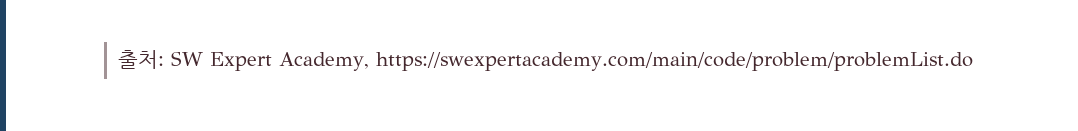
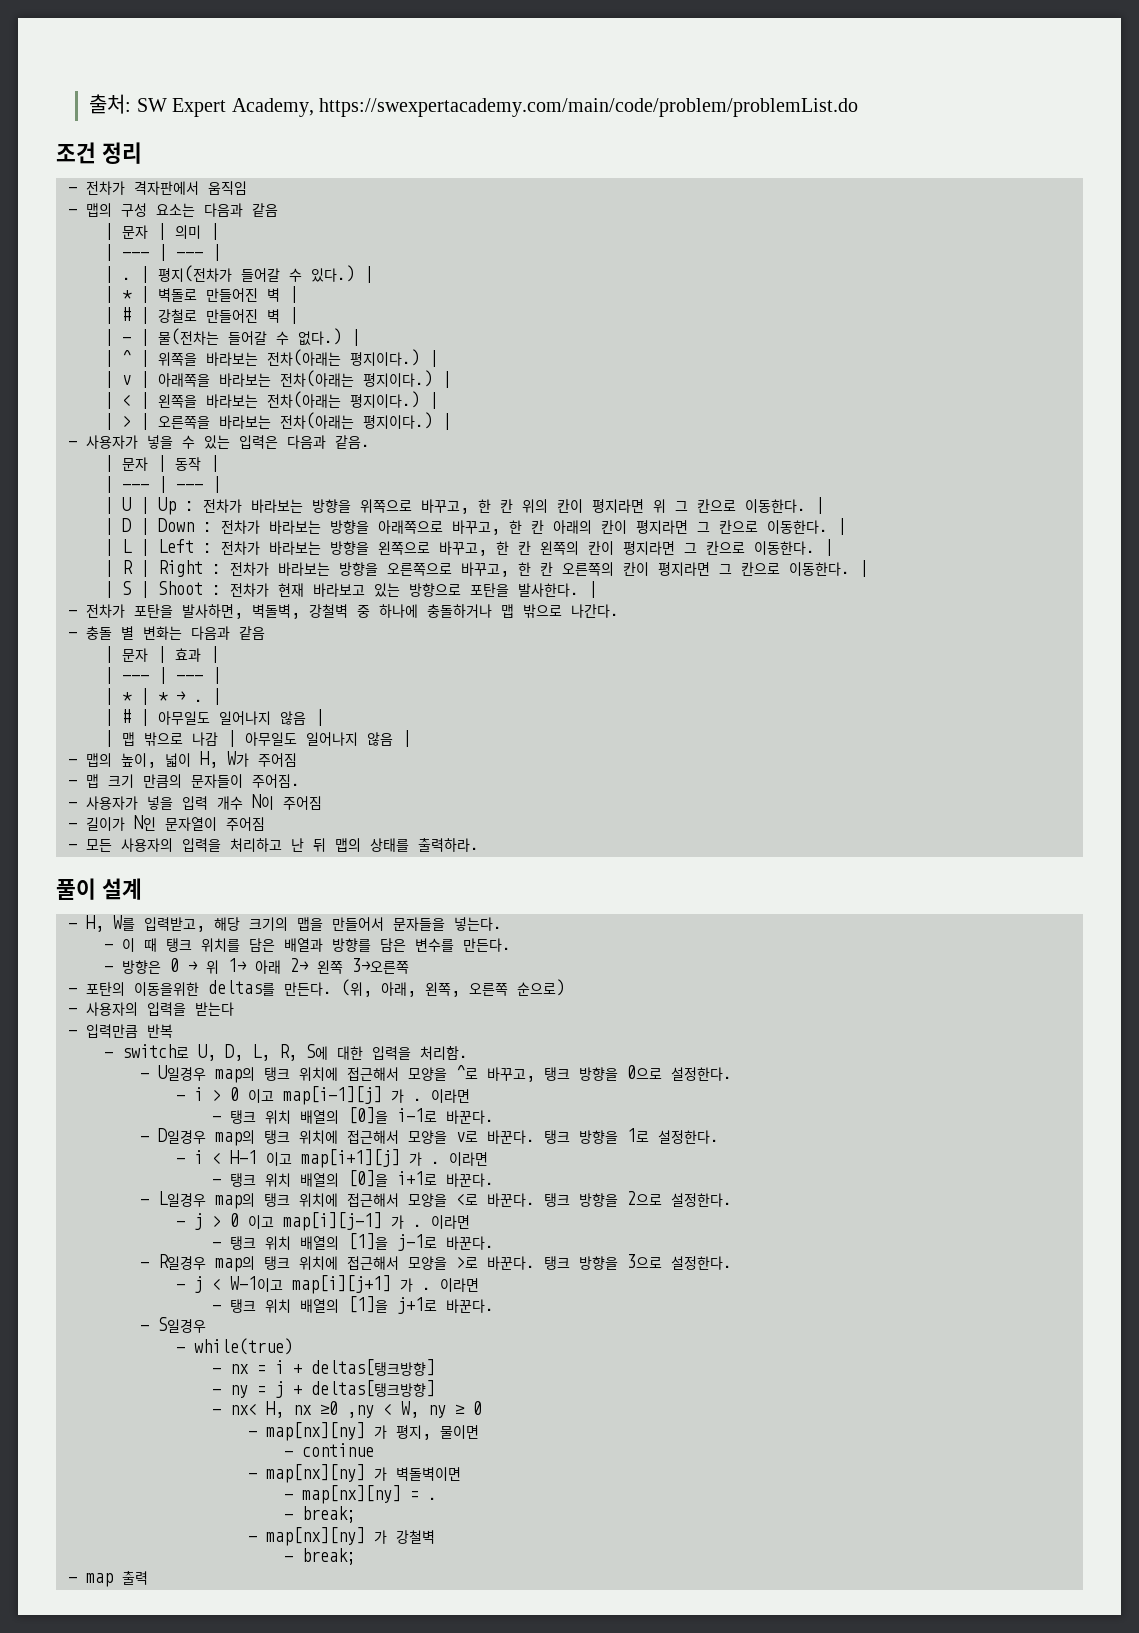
+ 조건 정리
+ - 전차가 격자판에서 움직임
+ - 맵의 구성 요소는 다음과 같음
+ | 문자 | 의미 |
+ | --- | --- |
+ | . | 평지(전차가 들어갈 수 있다.) |
+ | * | 벽돌로 만들어진 벽 |
+ | # | 강철로 만들어진 벽 |
+ | - | 물(전차는 들어갈 수 없다.) |
+ | ^ | 위쪽을 바라보는 전차(아래는 평지이다.) |
+ | v | 아래쪽을 바라보는 전차(아래는 평지이다.) |
+ | < | 왼쪽을 바라보는 전차(아래는 평지이다.) |
+ | > | 오른쪽을 바라보는 전차(아래는 평지이다.) |
+ - 사용자가 넣을 수 있는 입력은 다음과 같음.
+ | 문자 | 동작 |
+ | --- | --- |
+ | U | Up : 전차가 바라보는 방향을 위쪽으로 바꾸고, 한 칸 위의 칸이 평지라면 위 그 칸으로 이동한다. |
+ | D | Down : 전차가 바라보는 방향을 아래쪽으로 바꾸고, 한 칸 아래의 칸이 평지라면 그 칸으로 이동한다. |
+ | L | Left : 전차가 바라보는 방향을 왼쪽으로 바꾸고, 한 칸 왼쪽의 칸이 평지라면 그 칸으로 이동한다. |
+ | R | Right : 전차가 바라보는 방향을 오른쪽으로 바꾸고, 한 칸 오른쪽의 칸이 평지라면 그 칸으로 이동한다. |
+ | S | Shoot : 전차가 현재 바라보고 있는 방향으로 포탄을 발사한다. |
+ - 전차가 포탄을 발사하면, 벽돌벽, 강철벽 중 하나에 충돌하거나 맵 밖으로 나간다.
+ - 충돌 별 변화는 다음과 같음
+ | 문자 | 효과 |
+ | --- | --- |
+ | * | * → . |
+ | # | 아무일도 일어나지 않음 |
+ | 맵 밖으로 나감 | 아무일도 일어나지 않음 |
+ - 맵의 높이, 넓이 H, W가 주어짐
+ - 맵 크기 만큼의 문자들이 주어짐.
+ - 사용자가 넣을 입력 개수 N이 주어짐
+ - 길이가 N인 문자열이 주어짐
+ - 모든 사용자의 입력을 처리하고 난 뒤 맵의 상태를 출력하라.
+ 풀이 설계
+ - H, W를 입력받고, 해당 크기의 맵을 만들어서 문자들을 넣는다.
+ - 이 때 탱크 위치를 담은 배열과 방향를 담은 변수를 만든다.
+ - 방향은 0 → 위 1→ 아래 2→ 왼쪽 3→오른쪽
+ - 포탄의 이동을위한 deltas를 만든다. (위, 아래, 왼쪽, 오른쪽 순으로)
+ - 사용자의 입력을 받는다
+ - 입력만큼 반복
+ - switch로 U, D, L, R, S에 대한 입력을 처리함.
+ - U일경우 map의 탱크 위치에 접근해서 모양을 ^로 바꾸고, 탱크 방향을 0으로 설정한다.
+ - i > 0 이고 map[i-1][j] 가 . 이라면
+ - 탱크 위치 배열의 [0]을 i-1로 바꾼다.
+ - D일경우 map의 탱크 위치에 접근해서 모양을 v로 바꾼다. 탱크 방향을 1로 설정한다.
+ - i < H-1 이고 map[i+1][j] 가 . 이라면
+ - 탱크 위치 배열의 [0]을 i+1로 바꾼다.
+ - L일경우 map의 탱크 위치에 접근해서 모양을 <로 바꾼다. 탱크 방향을 2으로 설정한다.
+ - j > 0 이고 map[i][j-1] 가 . 이라면
+ - 탱크 위치 배열의 [1]을 j-1로 바꾼다.
+ - R일경우 map의 탱크 위치에 접근해서 모양을 >로 바꾼다. 탱크 방향을 3으로 설정한다.
+ - j < W-1이고 map[i][j+1] 가 . 이라면
+ - 탱크 위치 배열의 [1]을 j+1로 바꾼다.
+ - S일경우
+ - while(true)
+ - nx = i + deltas[탱크방향]
+ - ny = j + deltas[탱크방향]
+ - nx< H, nx ≥0 ,ny < W, ny ≥ 0
+ - map[nx][ny] 가 평지, 물이면
+ - continue
+ - map[nx][ny] 가 벽돌벽이면
+ - map[nx][ny] = .
+ - break;
+ - map[nx][ny] 가 강철벽
+ - break;
+ - map 출력

